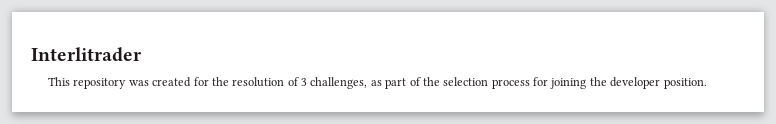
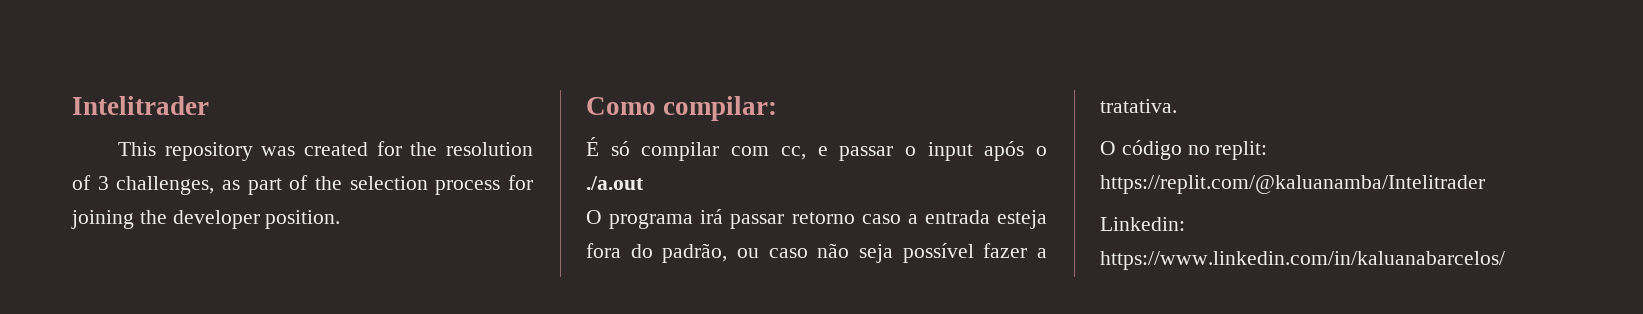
- Interlitrader
+ Intelitrader
+ Como compilar:
+ É só compilar com cc, e passar o input após o ./a.out
+ O programa irá passar retorno caso a entrada esteja fora do padrão, ou caso não seja possível fazer a tratativa.
+ O código no replit: https://replit.com/@kaluanamba/Intelitrader
+ Linkedin: https://www.linkedin.com/in/kaluanabarcelos/

